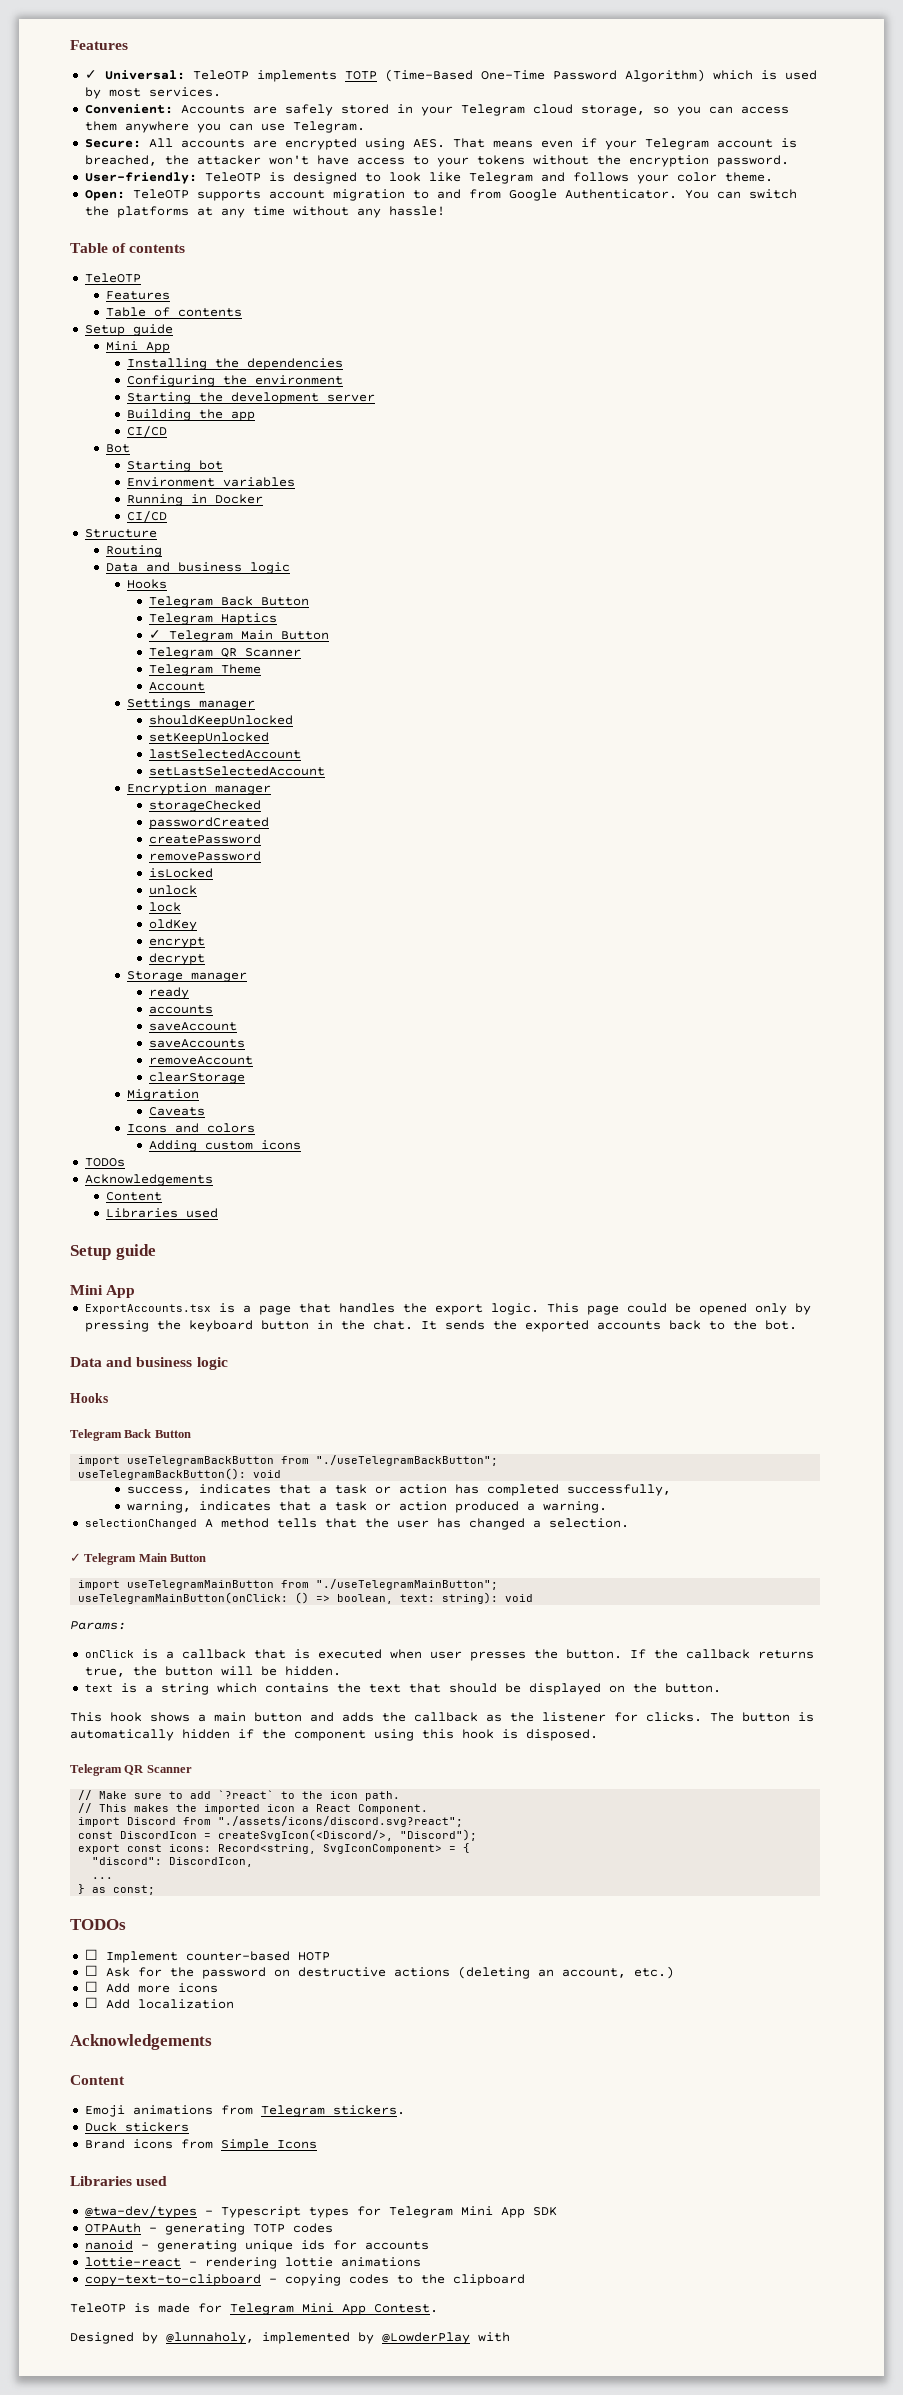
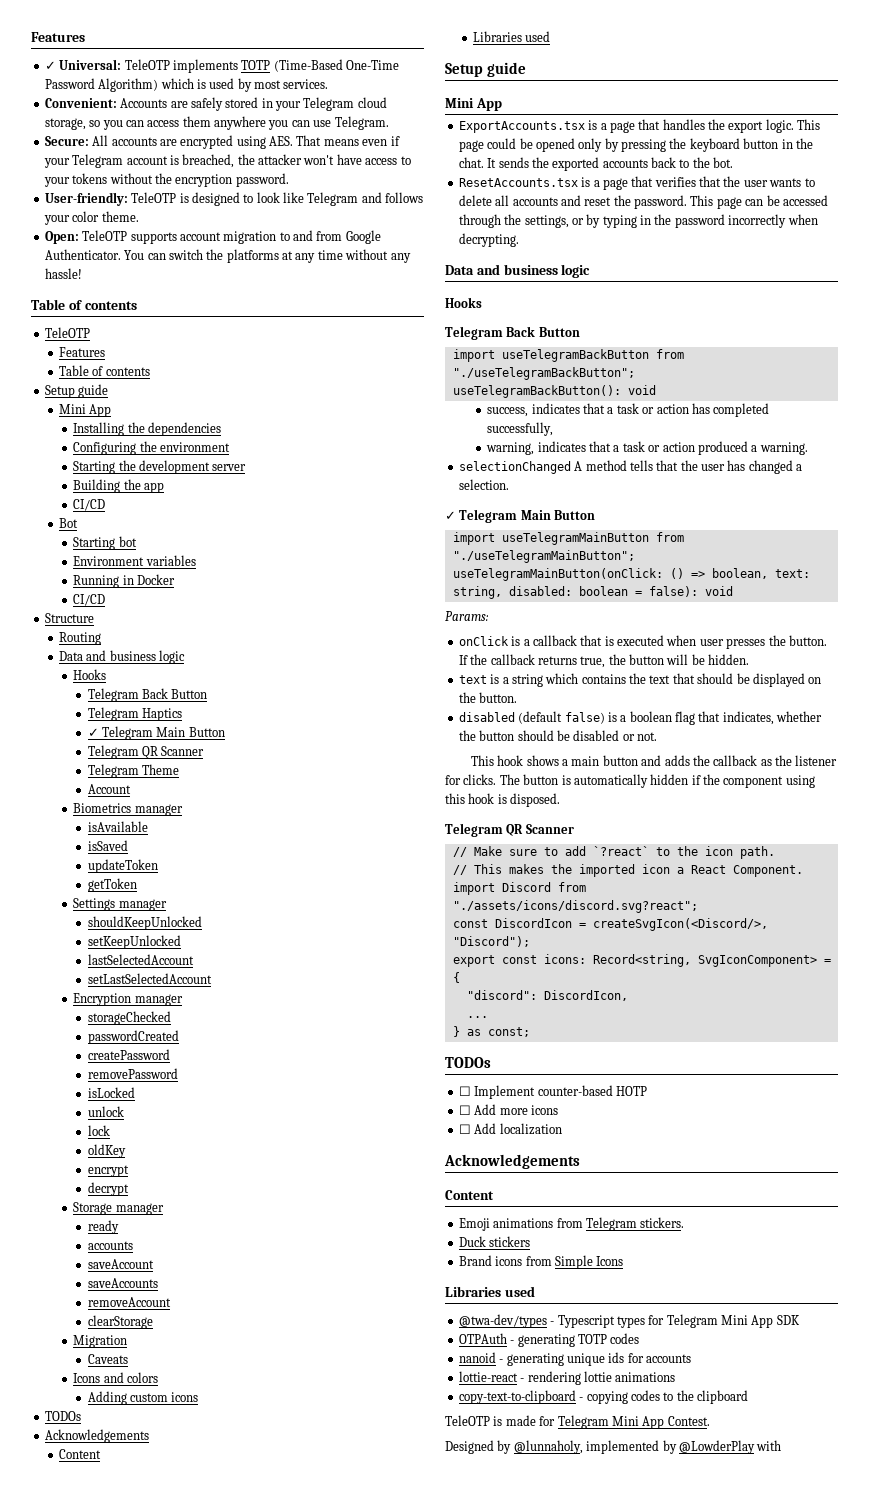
+ Biometrics manager
+ isAvailable
+ isSaved
+ updateToken
+ getToken
+ ResetAccounts.tsx is a page that verifies that the user wants to delete all accounts and reset the password. This page can be accessed through the settings, or by typing in the password incorrectly when decrypting.
- useTelegramMainButton(onClick: () => boolean, text: string): void
+ useTelegramMainButton(onClick: () => boolean, text: string, disabled: boolean = false): void
+ disabled (default false) is a boolean flag that indicates, whether the button should be disabled or not.
- ☐ Ask for the password on destructive actions (deleting an account, etc.)

